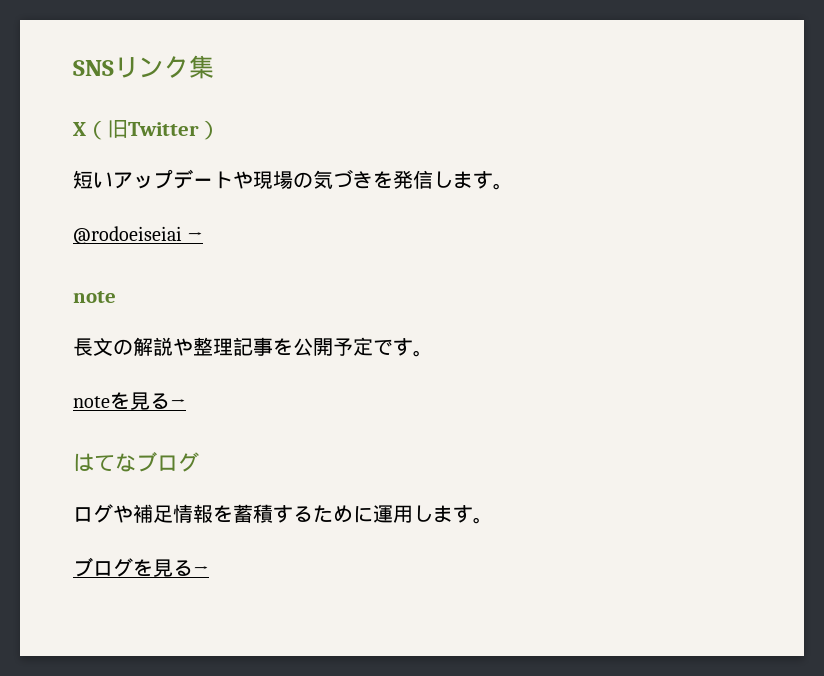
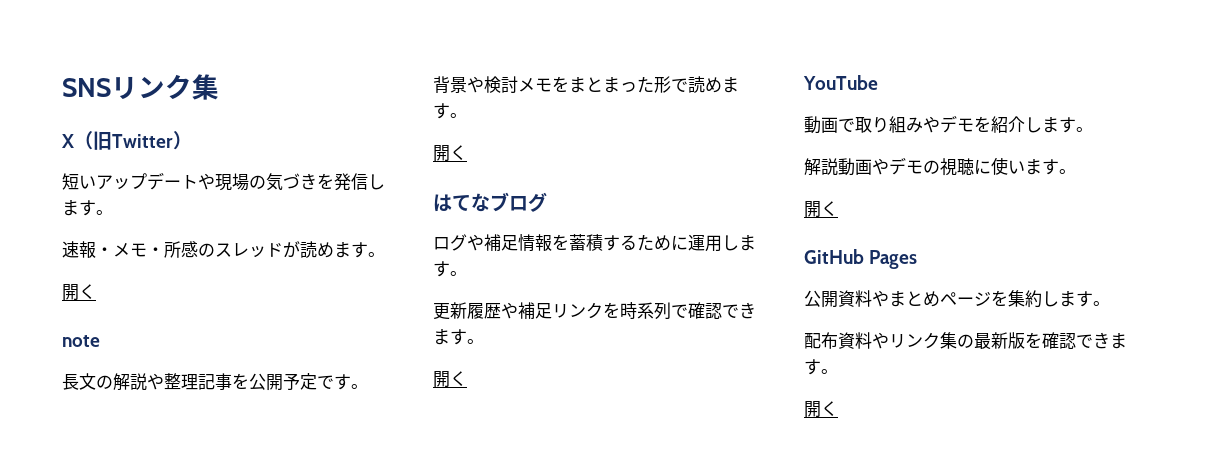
- @rodoeiseiai →
+ 速報・メモ・所感のスレッドが読めます。
+ 開く
- noteを見る→
+ 背景や検討メモをまとまった形で読めます。
+ 開く
- ブログを見る→
+ 更新履歴や補足リンクを時系列で確認できます。
+ 開く
+ YouTube
+ 動画で取り組みやデモを紹介します。
+ 解説動画やデモの視聴に使います。
+ 開く
+ GitHub Pages
+ 公開資料やまとめページを集約します。
+ 配布資料やリンク集の最新版を確認できます。
+ 開く

